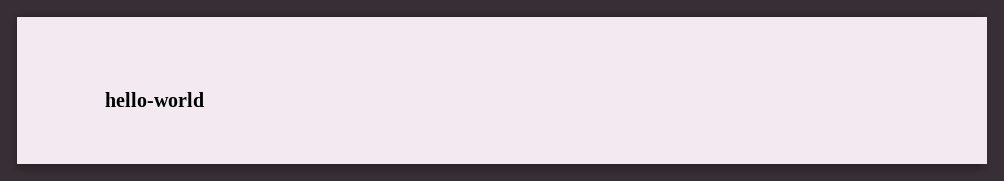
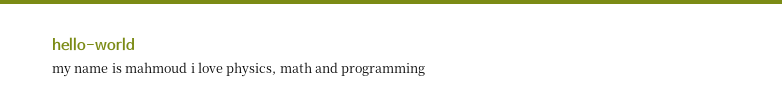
+ my name is mahmoud i love physics, math and programming

